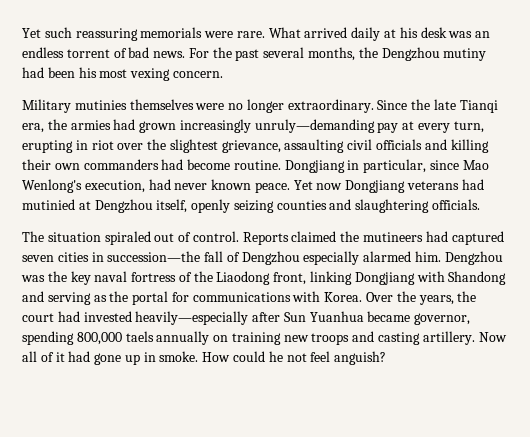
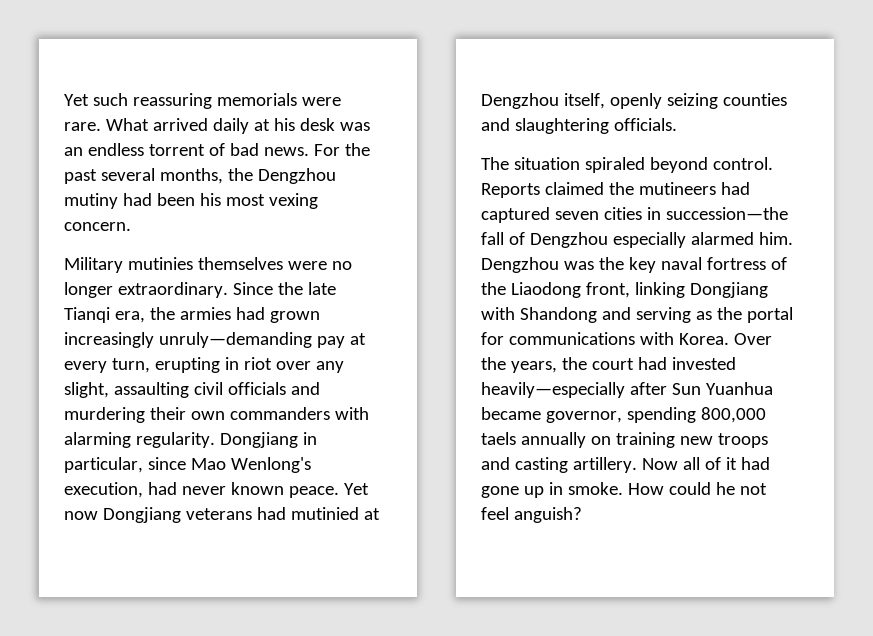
- Since the late Tianqi era, the armies had grown increasingly unruly—demanding pay at every turn, erupting in riot over the slightest grievance, assaulting civil officials and killing their own commanders had become routine.
+ Since the late Tianqi era, the armies had grown increasingly unruly—demanding pay at every turn, erupting in riot over any slight, assaulting civil officials and murdering their own commanders with alarming regularity.
- The situation spiraled out of control.
+ The situation spiraled beyond control.

